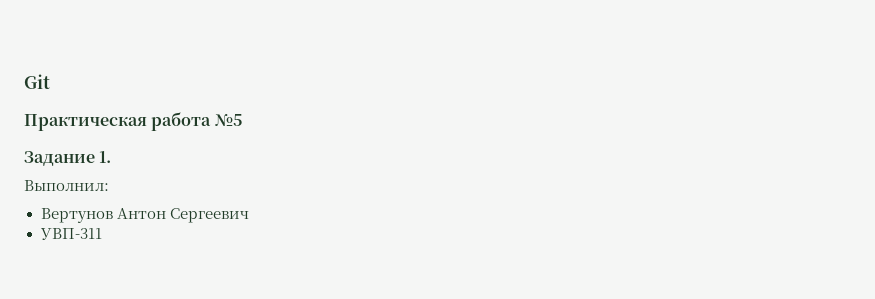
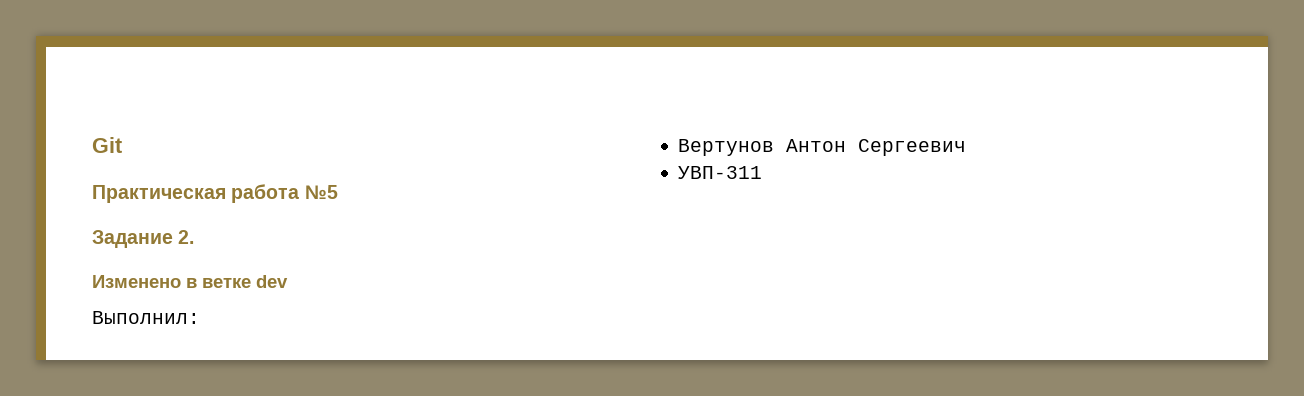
- Задание 1.
+ Задание 2.
+ Изменено в ветке dev

